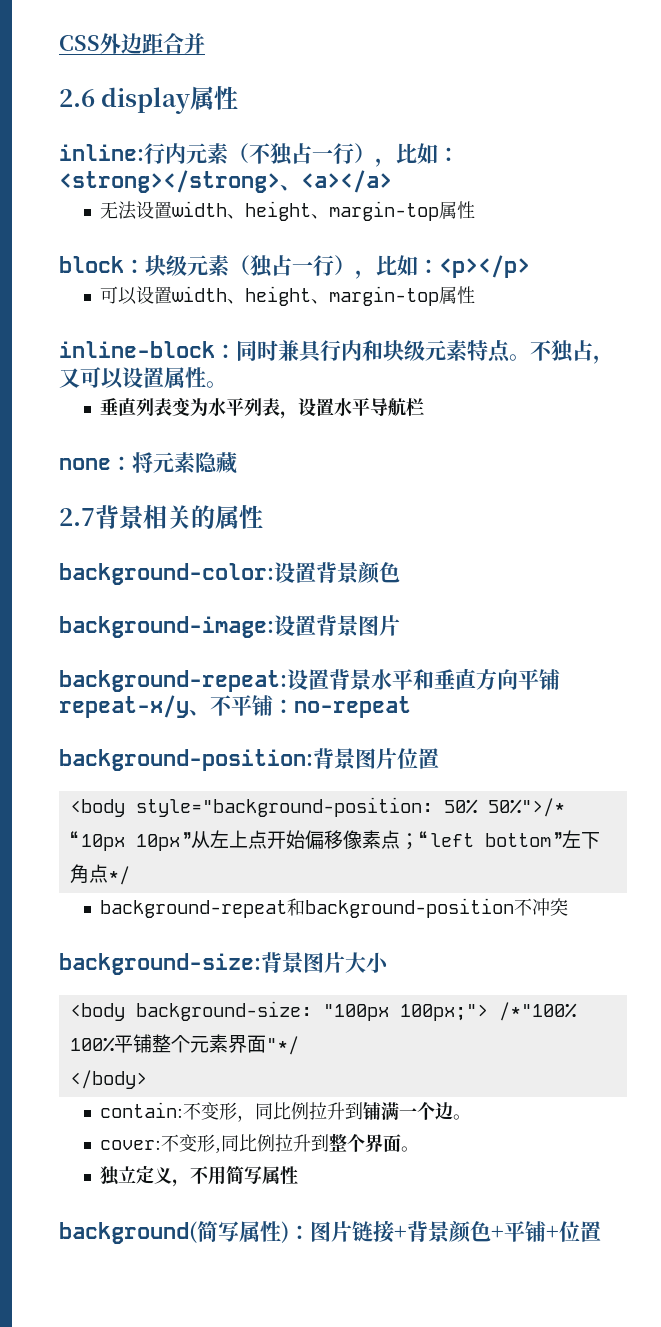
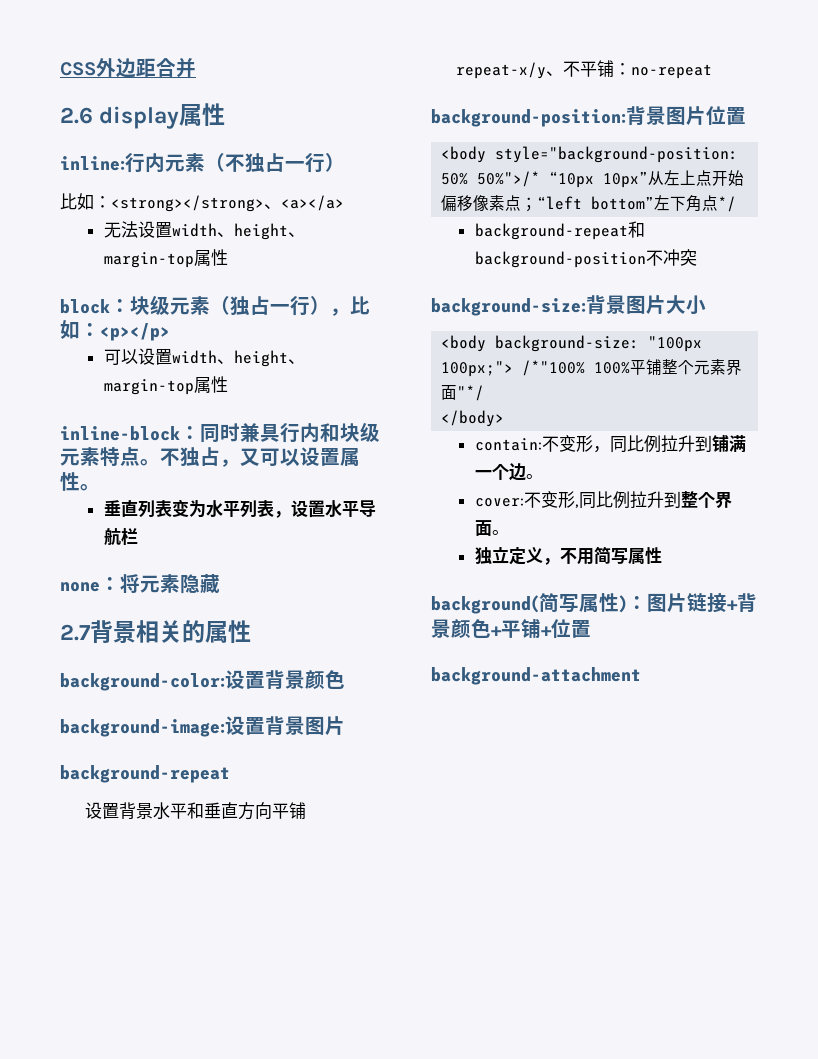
- inline:行内元素（不独占一行），比如：<strong></strong>、<a></a>
+ inline:行内元素（不独占一行）
+ 比如：<strong></strong>、<a></a>
  background-image:设置背景图片
- background-repeat:设置背景水平和垂直方向平铺repeat-x/y、不平铺：no-repeat
+ background-repeat
+ 设置背景水平和垂直方向平铺repeat-x/y、不平铺：no-repeat
+ background-attachment

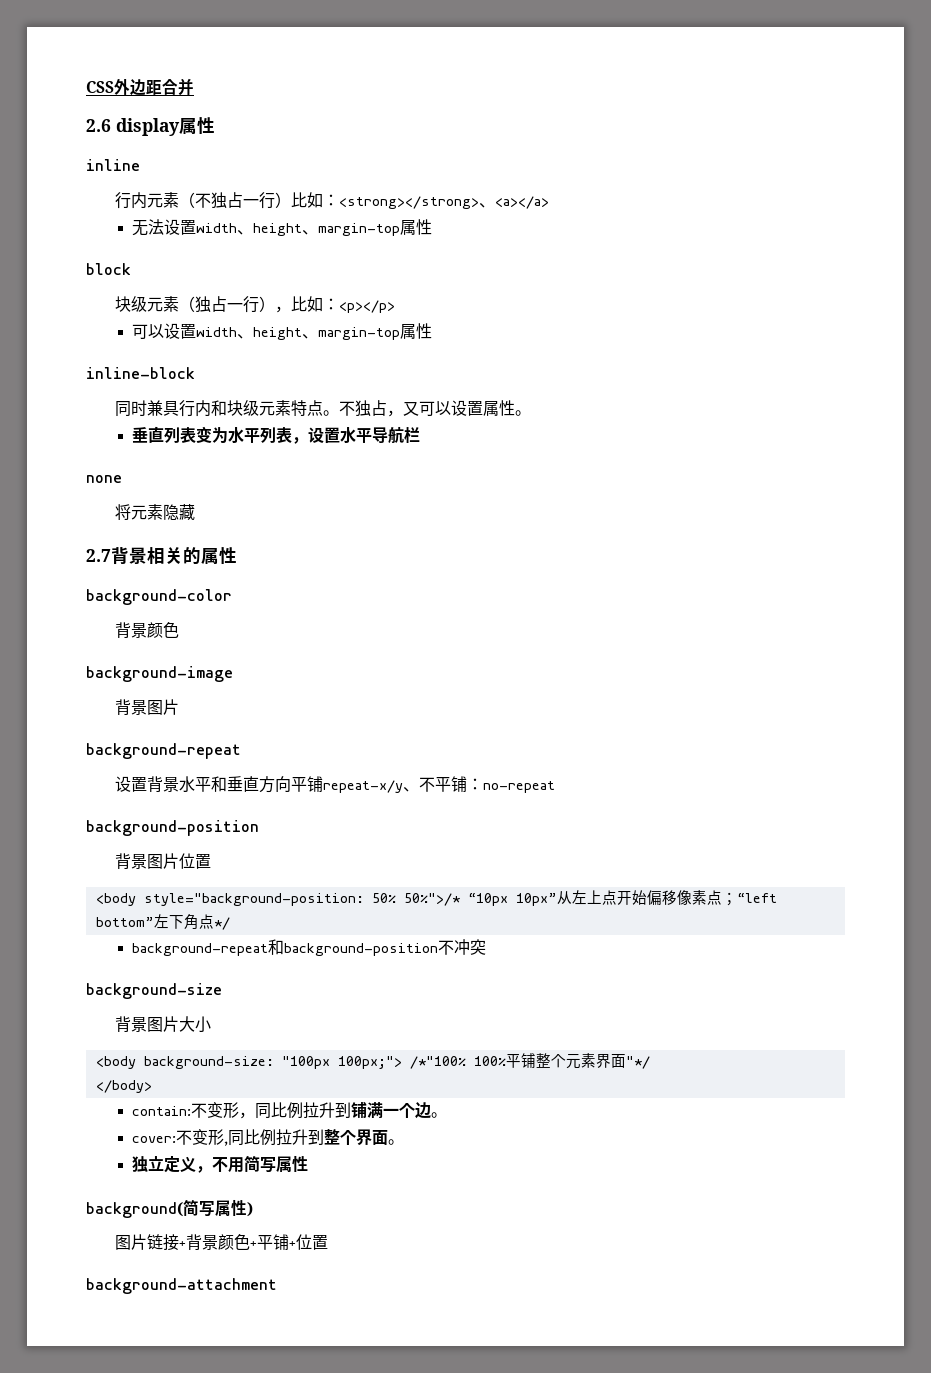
- inline:行内元素（不独占一行）
- 比如：<strong></strong>、<a></a>
+ inline
+ 行内元素（不独占一行）比如：<strong></strong>、<a></a>
- block：块级元素（独占一行），比如：<p></p>
+ block
+ 块级元素（独占一行），比如：<p></p>
- inline-block：同时兼具行内和块级元素特点。
+ inline-block
+ 同时兼具行内和块级元素特点。
- none：将元素隐藏
+ none
+ 将元素隐藏
- background-color:设置背景颜色
+ background-color
+ 背景颜色
- background-image:设置背景图片
+ background-image
+ 背景图片
  设置背景水平和垂直方向平铺repeat-x/y、不平铺：no-repeat
- background-position:背景图片位置
+ background-position
+ 背景图片位置
- background-size:背景图片大小
+ background-size
+ 背景图片大小
- background(简写属性)：图片链接+背景颜色+平铺+位置
+ background(简写属性)
+ 图片链接+背景颜色+平铺+位置

